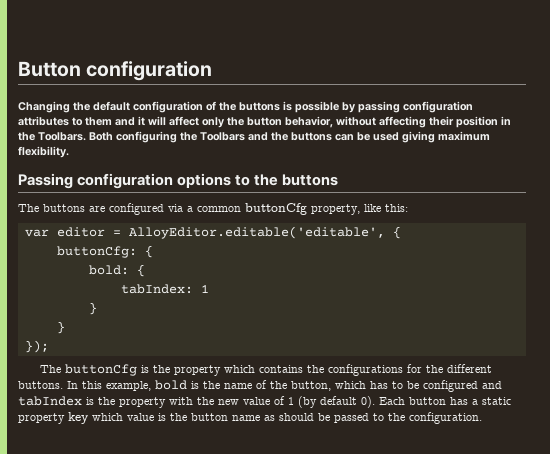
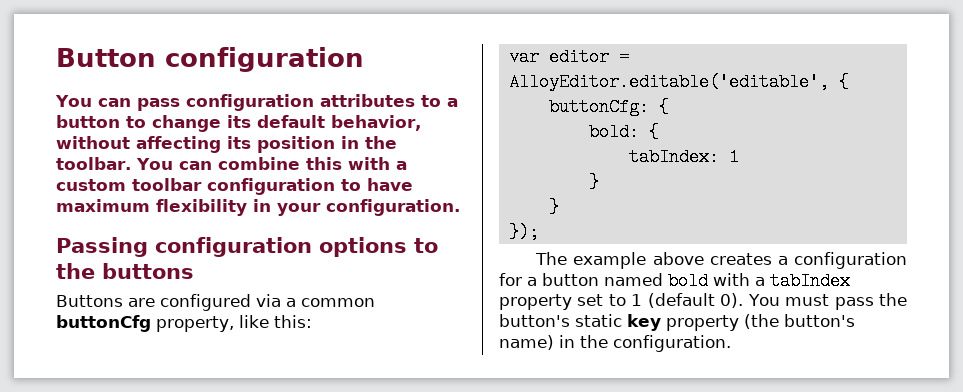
- Changing the default configuration of the buttons is possible by passing configuration attributes to them and it will affect only the button behavior, without affecting their position in the Toolbars. Both configuring the Toolbars and the buttons can be used giving maximum flexibility.
+ You can pass configuration attributes to a button to change its default behavior, without affecting its position in the toolbar. You can combine this with a custom toolbar configuration to have maximum flexibility in your configuration.
- The buttons are configured via a common buttonCfg property, like this:
+ Buttons are configured via a common buttonCfg property, like this:
- The buttonCfg is the property which contains the configurations for the different buttons. In this example, bold is the name of the button, which has to be configured and tabIndex is the property with the new value of 1 (by default 0). Each button has a static property key which value is the button name as should be passed to the configuration.
+ The example above creates a configuration for a button named bold with a tabIndex property set to 1 (default 0). You must pass the button's static key property (the button's name) in the configuration.

